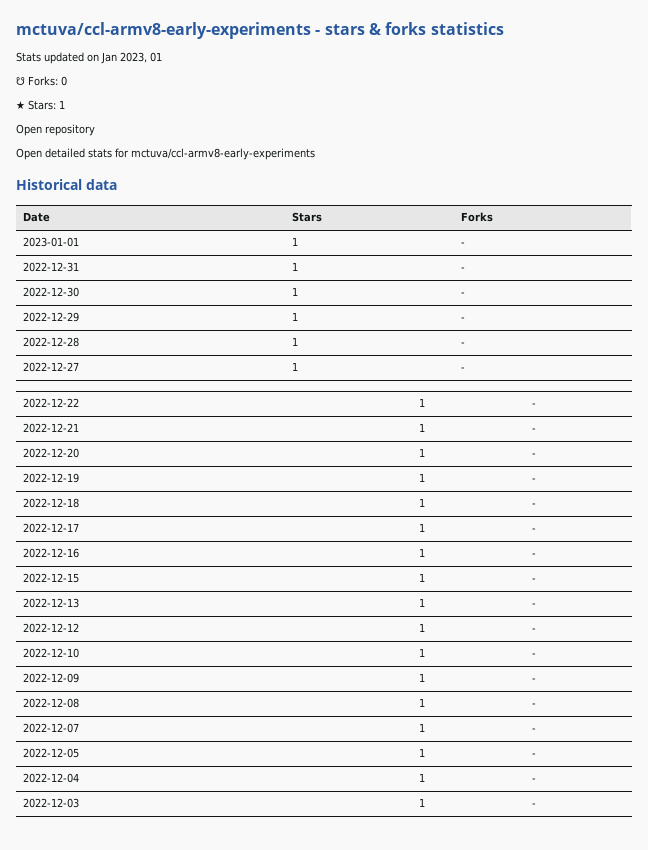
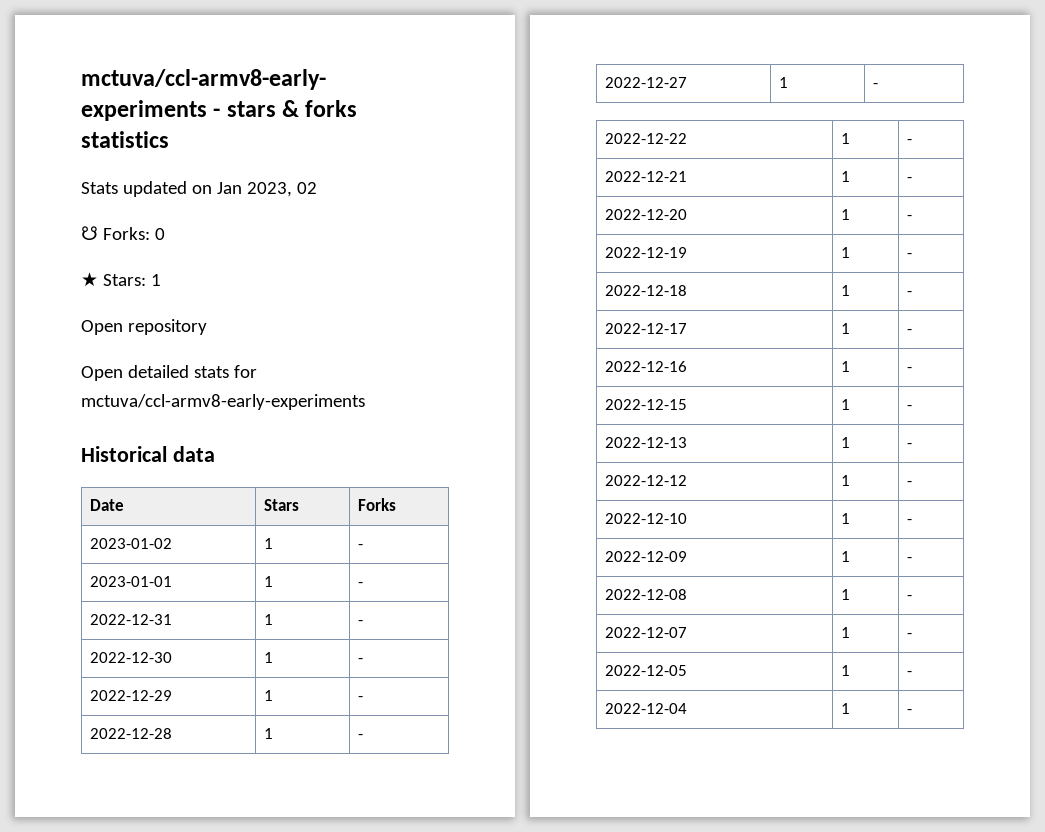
- Stats updated on Jan 2023, 01
+ Stats updated on Jan 2023, 02
+ 2023-01-02 | 1 | -
- 2022-12-03 | 1 | -

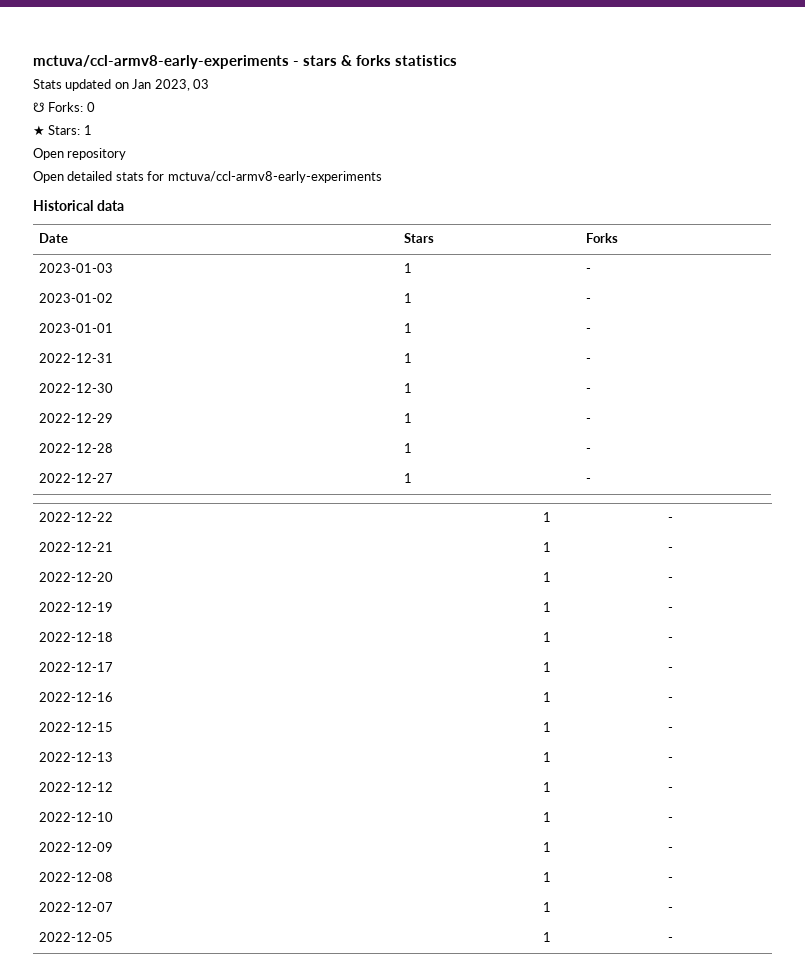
- Stats updated on Jan 2023, 02
+ Stats updated on Jan 2023, 03
+ 2023-01-03 | 1 | -
- 2022-12-04 | 1 | -

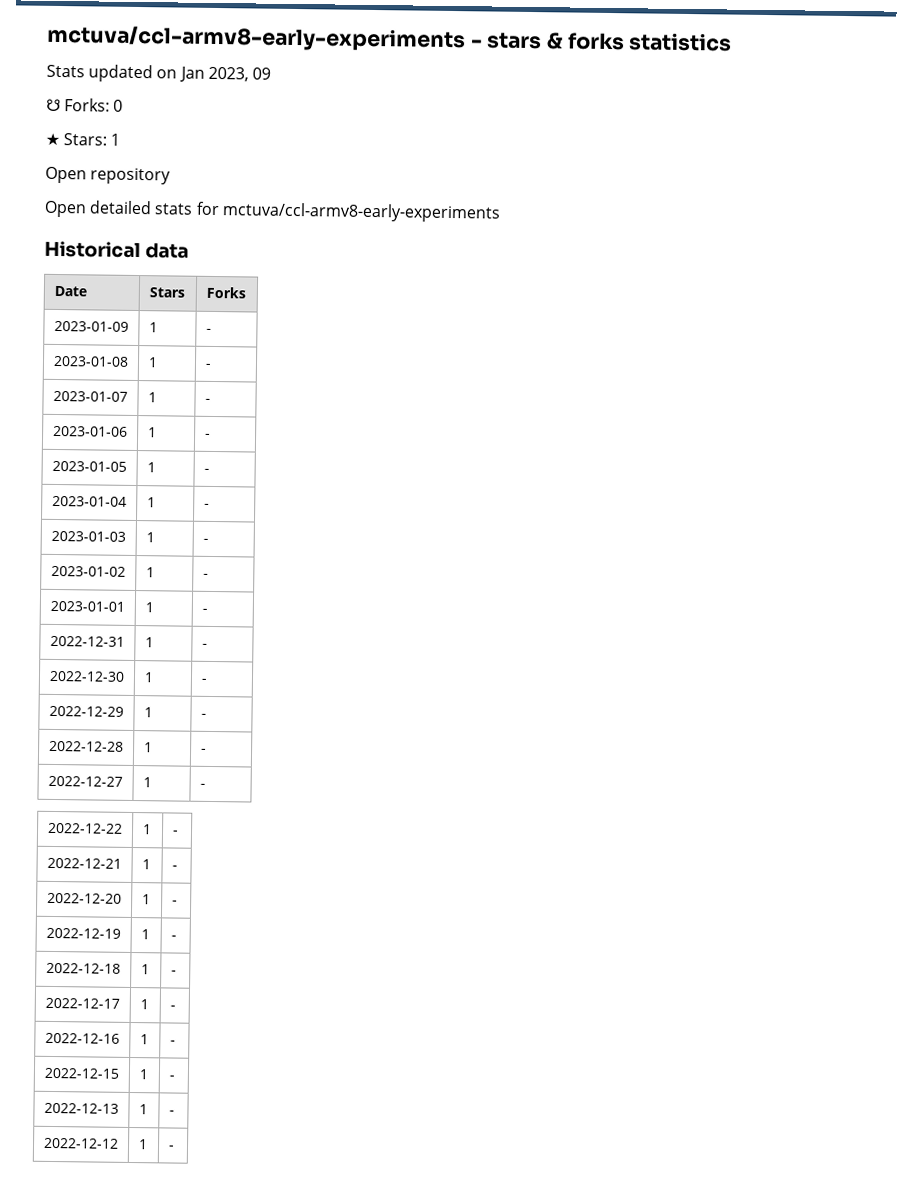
- Stats updated on Jan 2023, 03
+ Stats updated on Jan 2023, 09
+ 2023-01-09 | 1 | -
+ 2023-01-08 | 1 | -
+ 2023-01-07 | 1 | -
+ 2023-01-06 | 1 | -
+ 2023-01-05 | 1 | -
+ 2023-01-04 | 1 | -
- 2022-12-10 | 1 | -
- 2022-12-09 | 1 | -
- 2022-12-08 | 1 | -
- 2022-12-07 | 1 | -
- 2022-12-05 | 1 | -

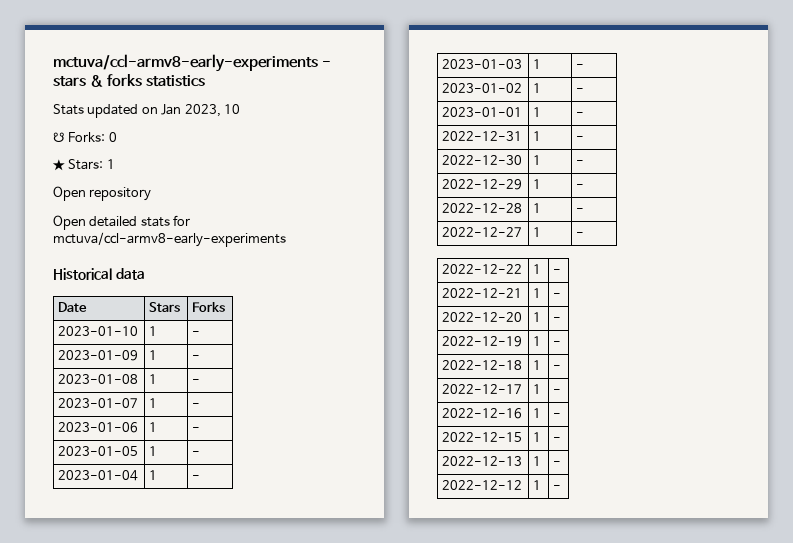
- Stats updated on Jan 2023, 09
+ Stats updated on Jan 2023, 10
+ 2023-01-10 | 1 | -

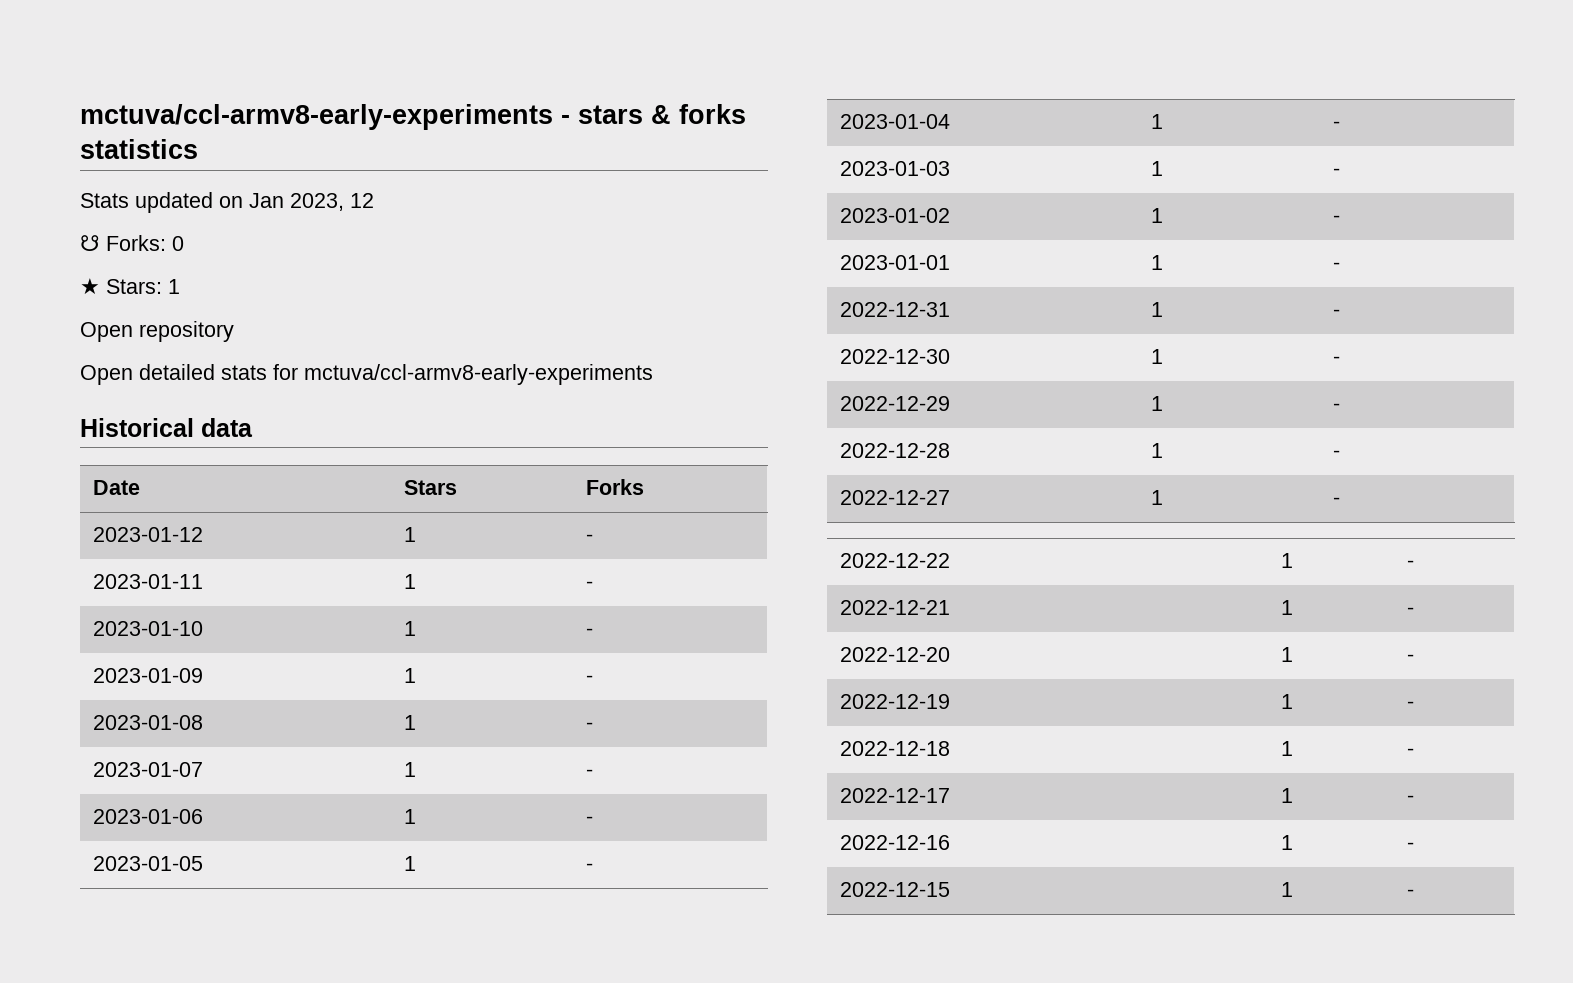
- Stats updated on Jan 2023, 10
+ Stats updated on Jan 2023, 12
+ 2023-01-12 | 1 | -
+ 2023-01-11 | 1 | -
- 2022-12-13 | 1 | -
- 2022-12-12 | 1 | -

